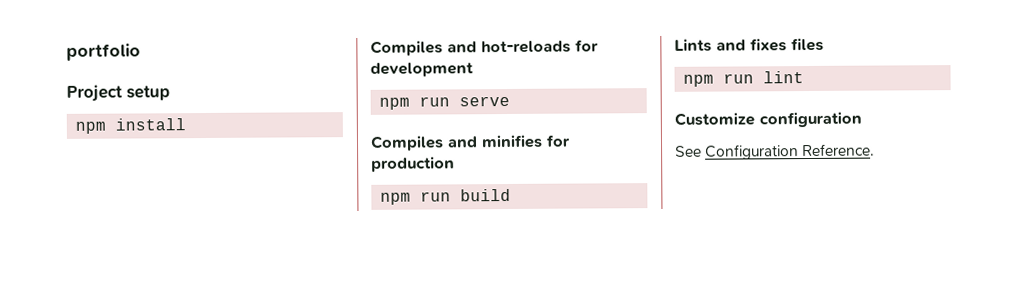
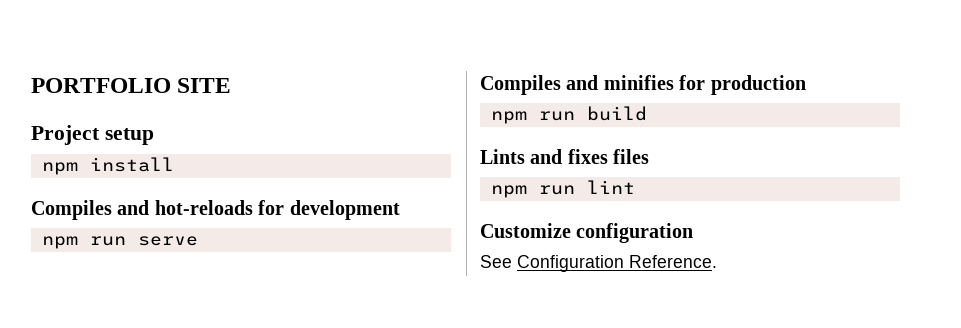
- portfolio
+ PORTFOLIO SITE

